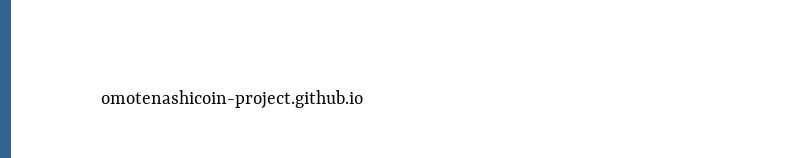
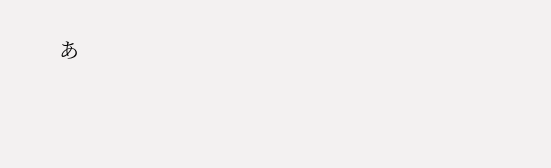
- omotenashicoin-project.github.io
+ あ

